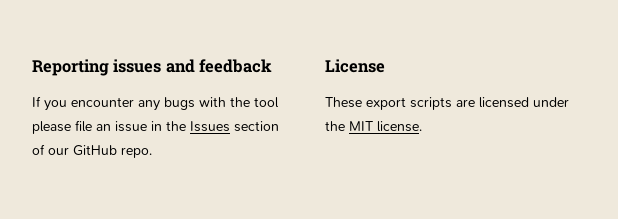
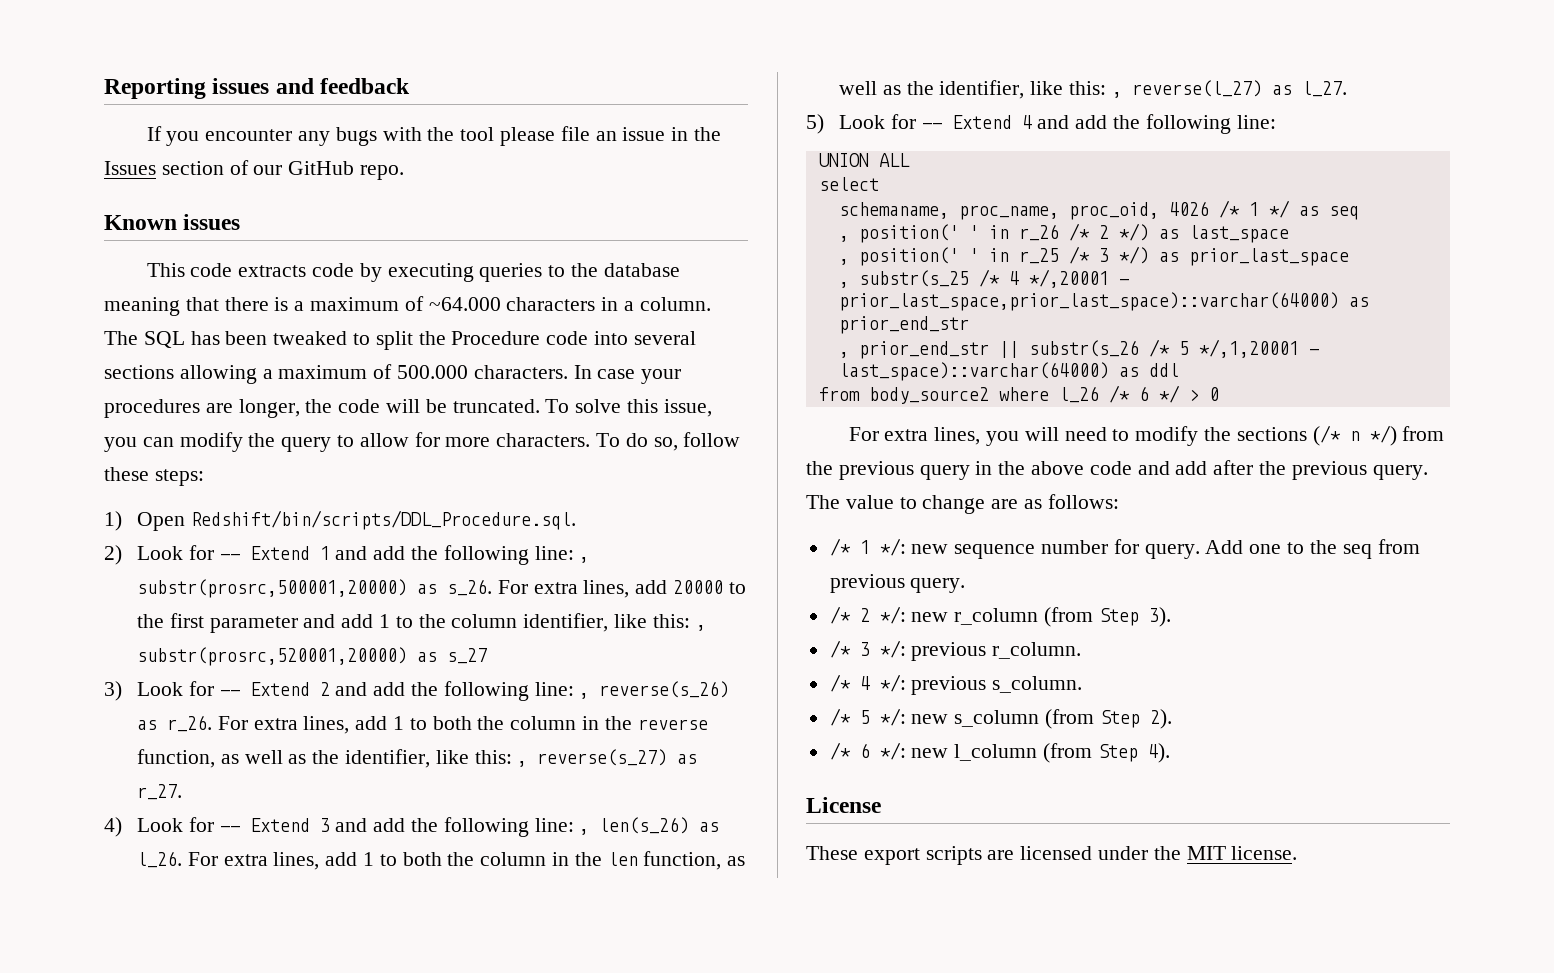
+ Known issues
+ This code extracts code by executing queries to the database meaning that there is a maximum of ~64.000 characters in a column. The SQL has been tweaked to split the Procedure code into several sections allowing a maximum of 500.000 characters. In case your procedures are longer, the code will be truncated. To solve this issue, you can modify the query to allow for more characters. To do so, follow these steps:
+ 1) Open Redshift/bin/scripts/DDL_Procedure.sql.
+ 2) Look for -- Extend 1 and add the following line: , substr(prosrc,500001,20000) as s_26. For extra lines, add 20000 to the first parameter and add 1 to the column identifier, like this: , substr(prosrc,520001,20000) as s_27
+ 3) Look for -- Extend 2 and add the following line: , reverse(s_26) as r_26. For extra lines, add 1 to both the column in the reverse function, as well as the identifier, like this: , reverse(s_27) as r_27.
+ 4) Look for -- Extend 3 and add the following line: , len(s_26) as l_26. For extra lines, add 1 to both the column in the len function, as well as the identifier, like this: , reverse(l_27) as l_27.
+ 5) Look for -- Extend 4 and add the following line:
+ UNION ALL
+ select
+ schemaname, proc_name, proc_oid, 4026 /* 1 */ as seq
+ , position(' ' in r_26 /* 2 */) as last_space
+ , position(' ' in r_25 /* 3 */) as prior_last_space
+ , substr(s_25 /* 4 */,20001 - prior_last_space,prior_last_space)::varchar(64000) as prior_end_str
+ , prior_end_str || substr(s_26 /* 5 */,1,20001 - last_space)::varchar(64000) as ddl
+ from body_source2 where l_26 /* 6 */ > 0
+ For extra lines, you will need to modify the sections (/* n */) from the previous query in the above code and add after the previous query. The value to change are as follows:
+ /* 1 */: new sequence number for query. Add one to the seq from previous query.
+ /* 2 */: new r_column (from Step 3).
+ /* 3 */: previous r_column.
+ /* 4 */: previous s_column.
+ /* 5 */: new s_column (from Step 2).
+ /* 6 */: new l_column (from Step 4).

